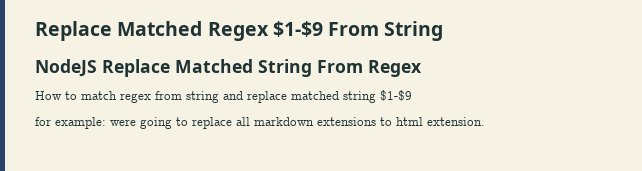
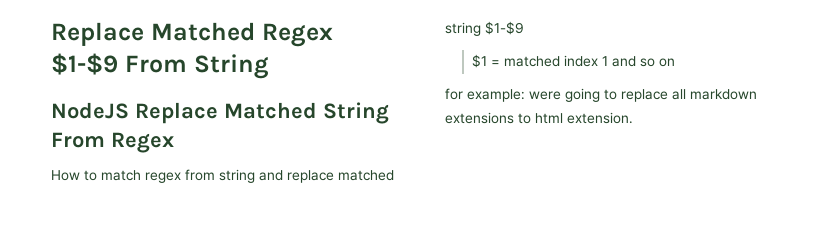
+ $1 = matched index 1 and so on

